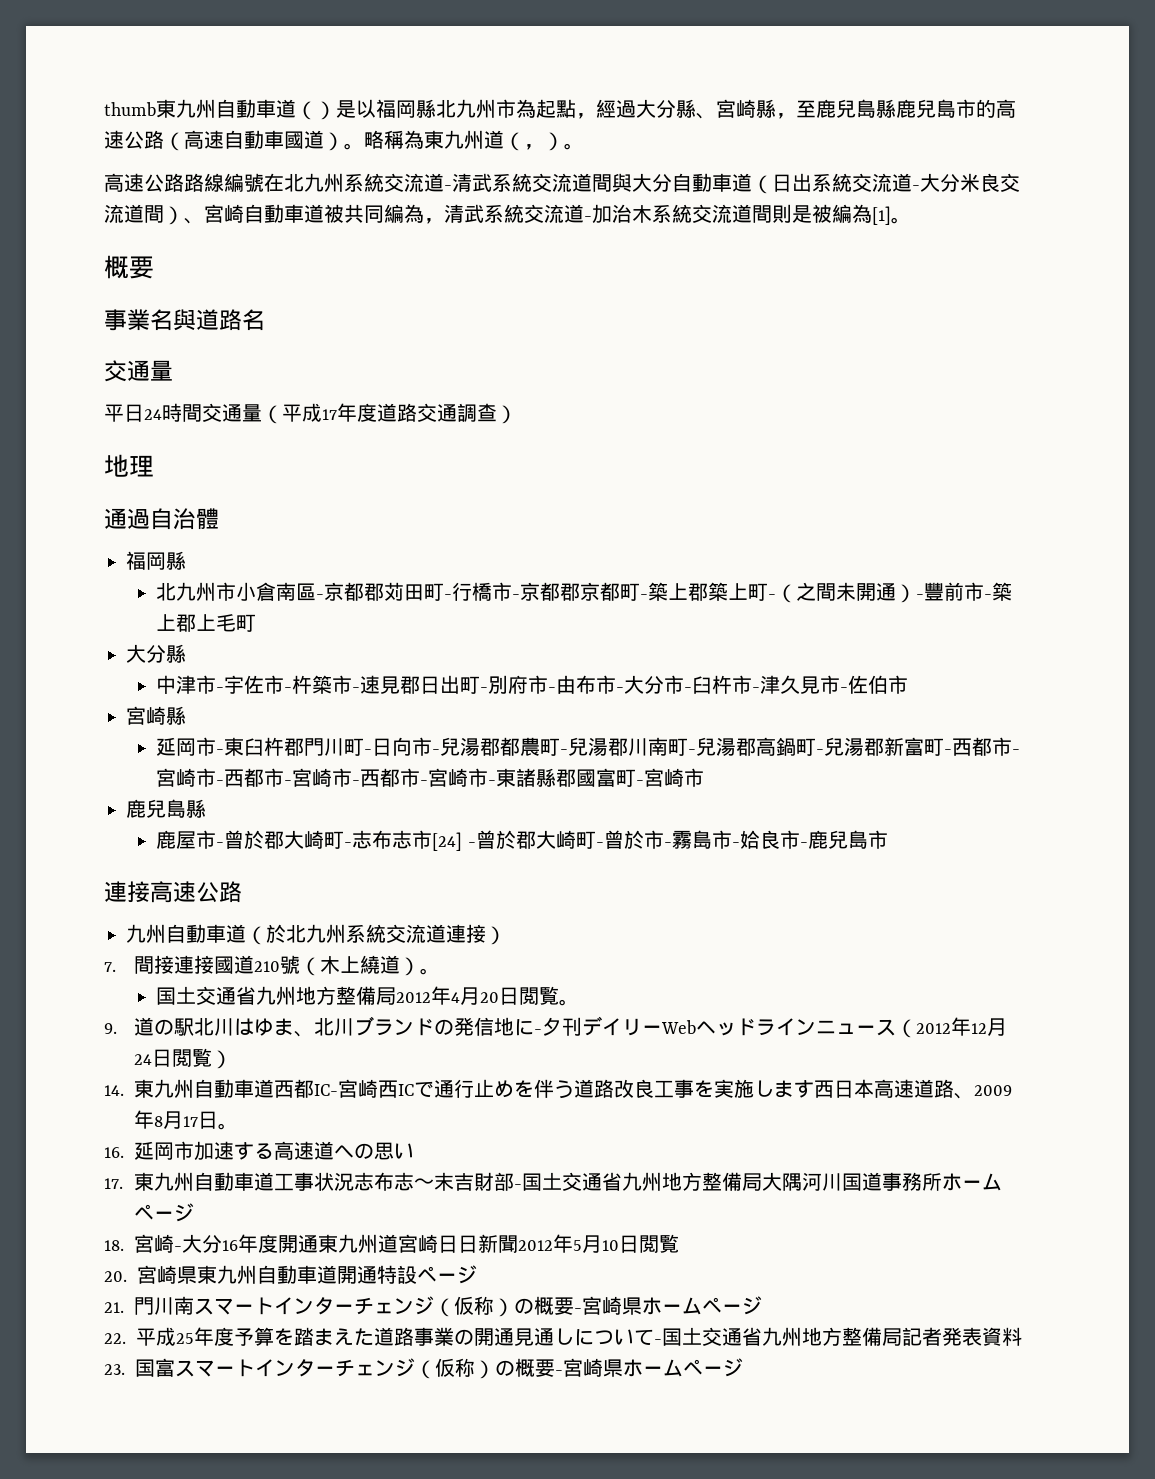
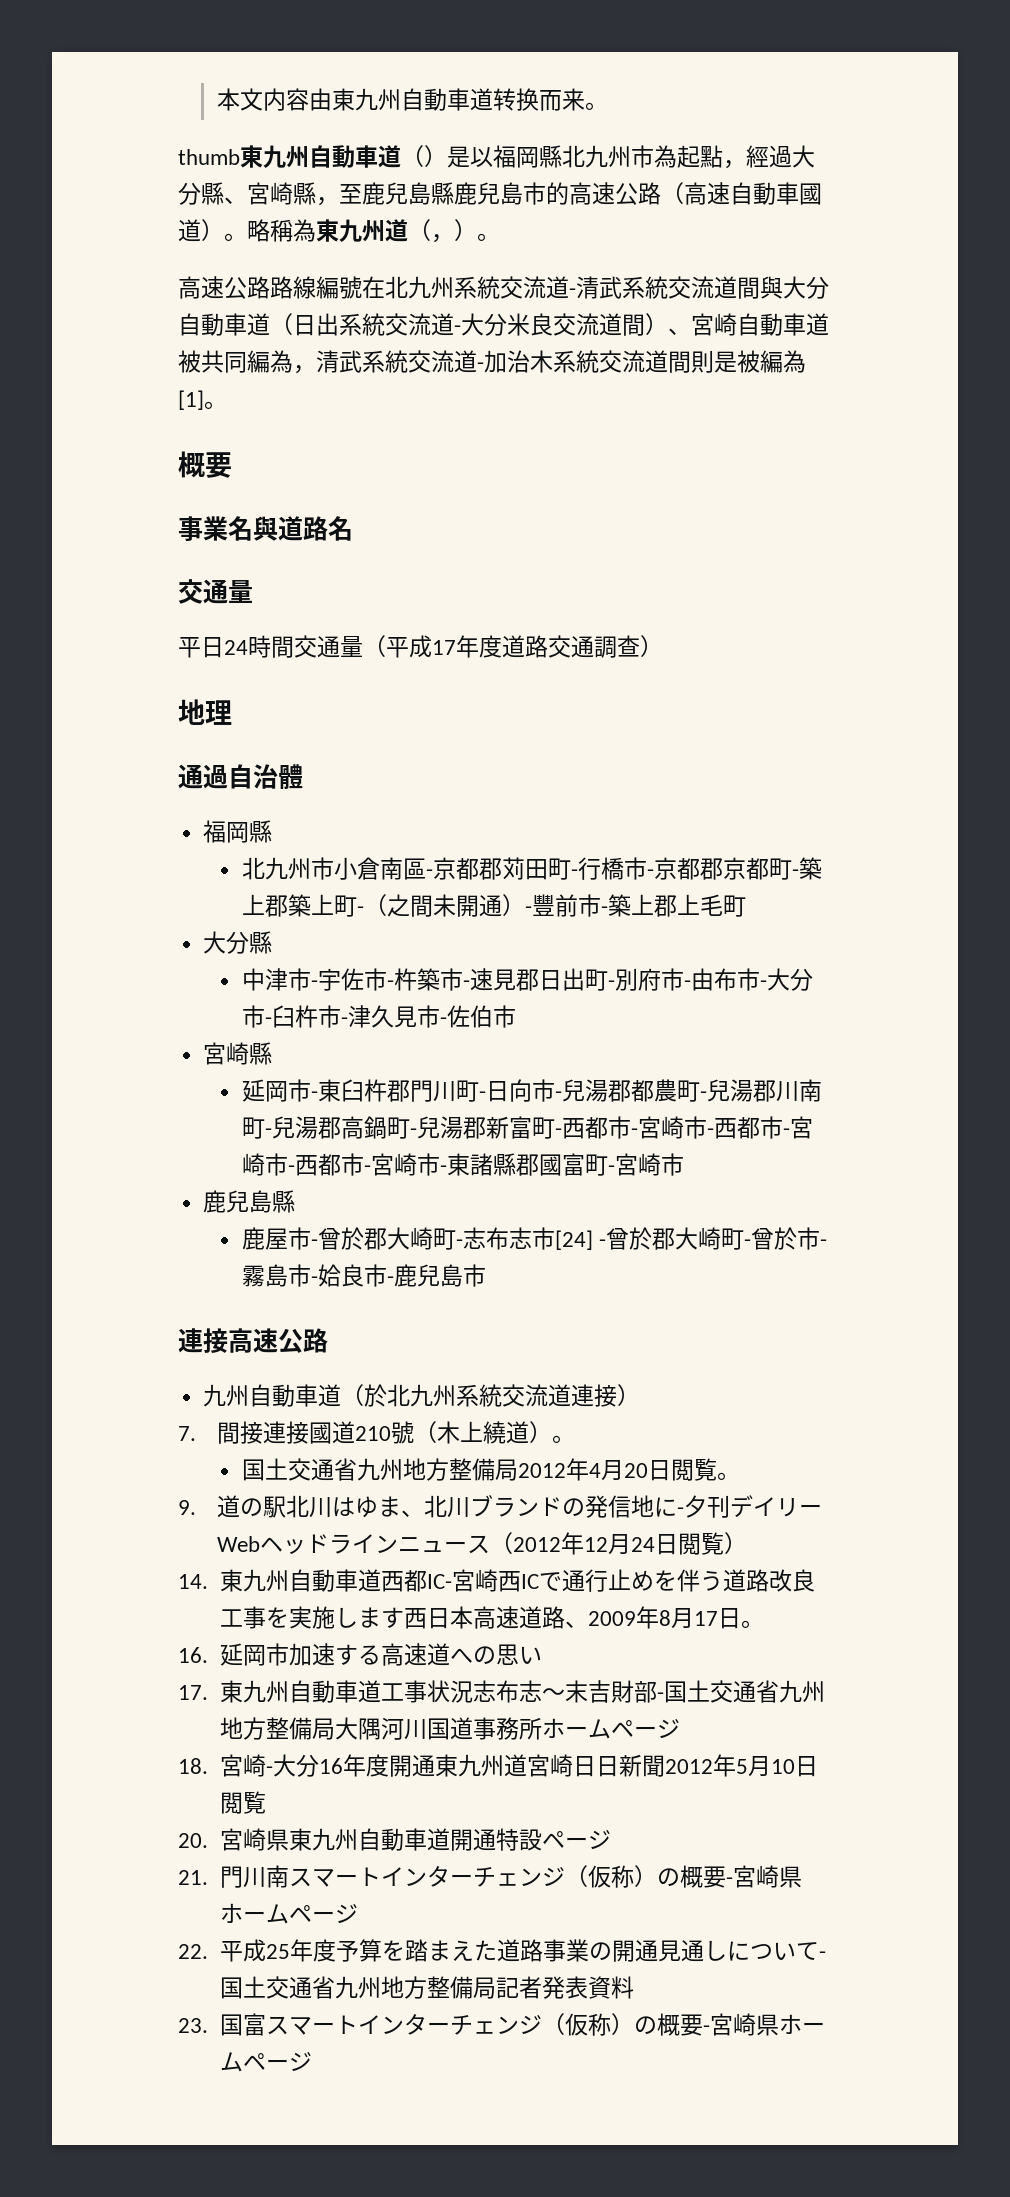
+ 本文内容由東九州自動車道转换而来。

